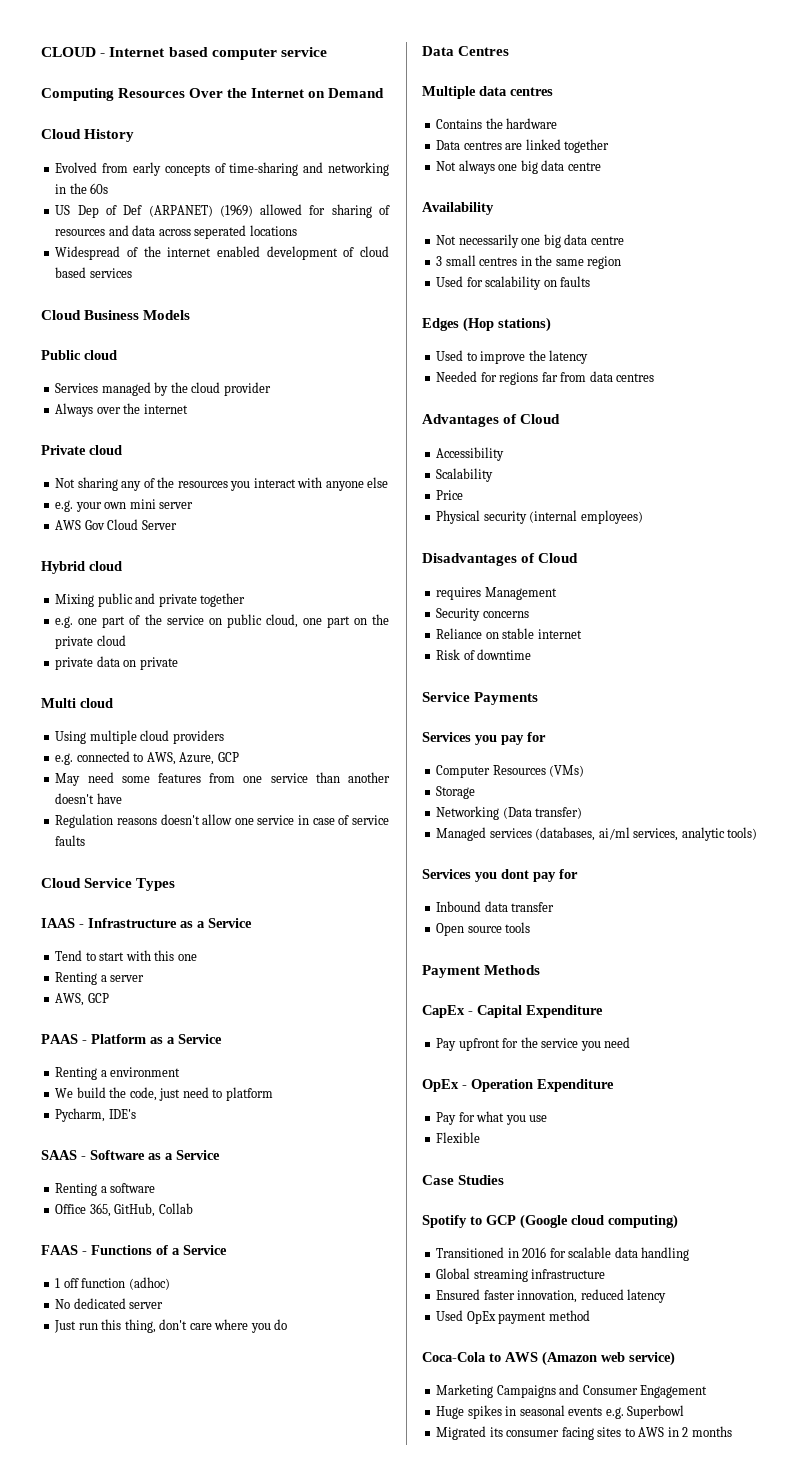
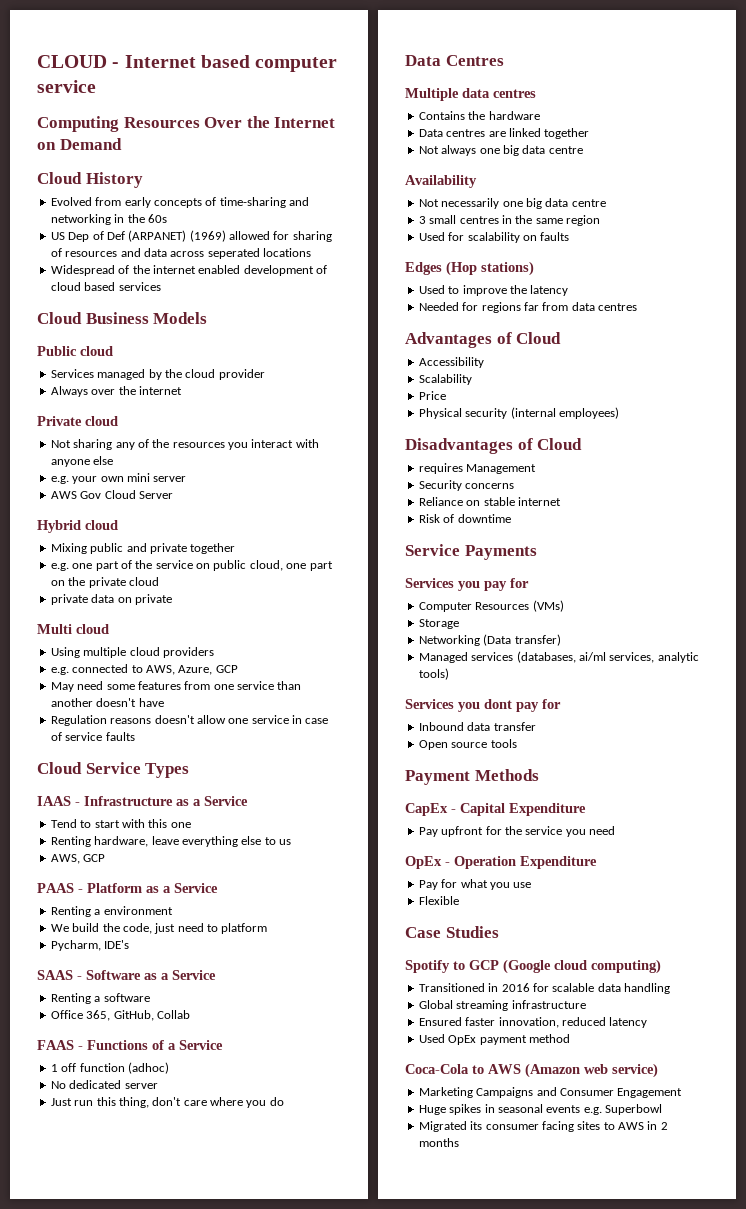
- Renting a server
+ Renting hardware, leave everything else to us

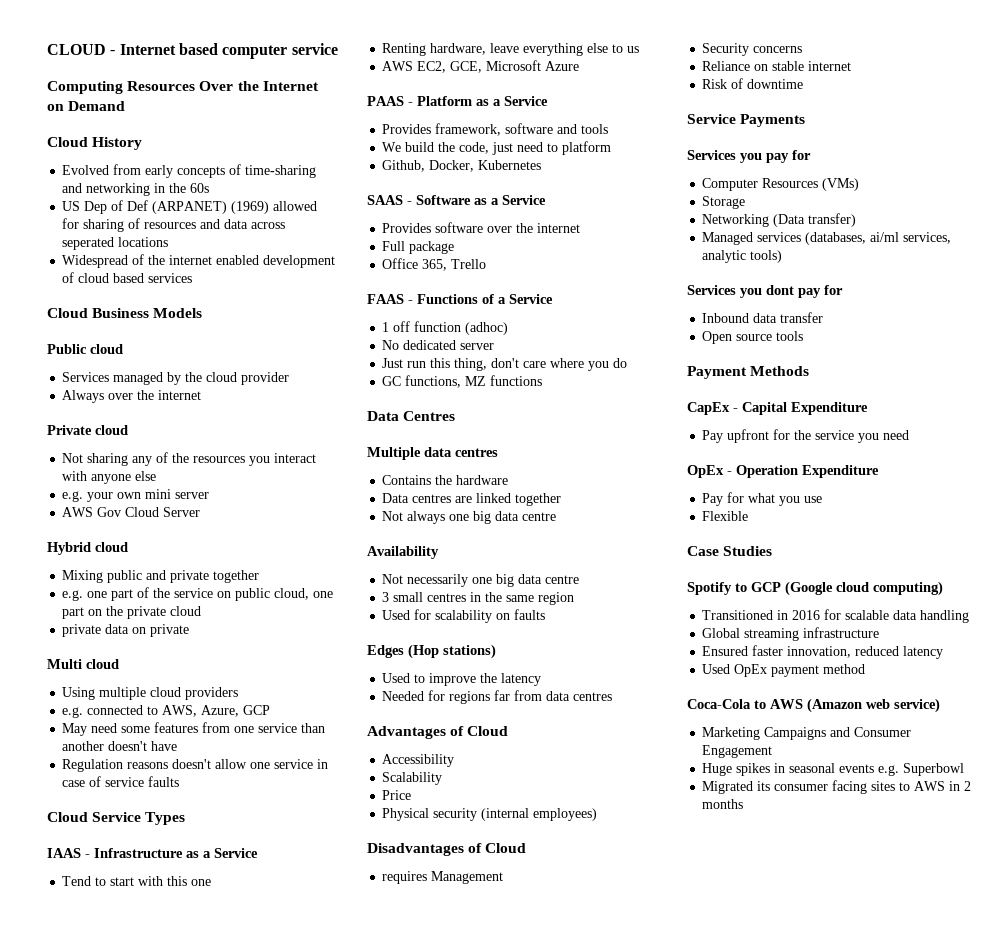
- AWS, GCP
+ AWS EC2, GCE, Microsoft Azure
- Renting a environment
+ Provides framework, software and tools
- Pycharm, IDE's
+ Github, Docker, Kubernetes
- Renting a software
+ Provides software over the internet
+ Full package
- Office 365, GitHub, Collab
+ Office 365, Trello
+ GC functions, MZ functions

